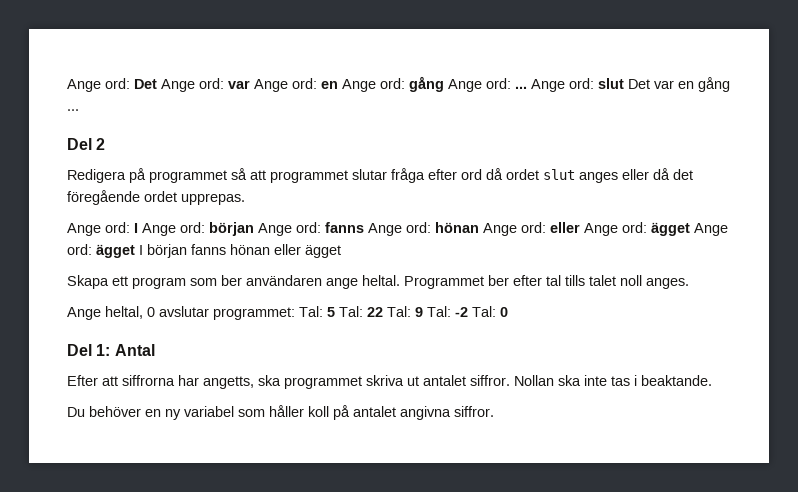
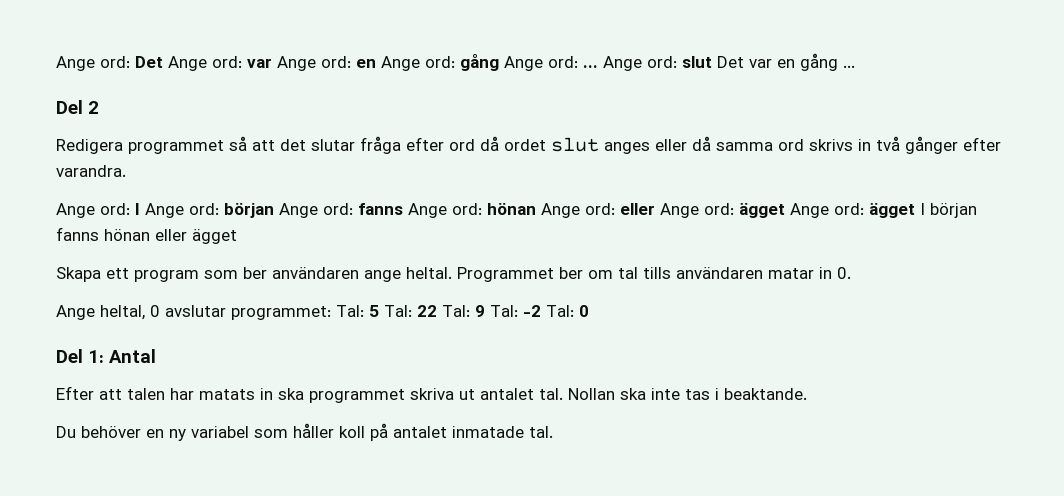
- Redigera på programmet så att programmet slutar fråga efter ord då ordet slut anges eller då det föregående ordet upprepas.
+ Redigera programmet så att det slutar fråga efter ord då ordet slut anges eller då samma ord skrivs in två gånger efter varandra.
- Programmet ber efter tal tills talet noll anges.
+ Programmet ber om tal tills användaren matar in 0.
- Efter att siffrorna har angetts, ska programmet skriva ut antalet siffror.
+ Efter att talen har matats in ska programmet skriva ut antalet tal.
- Du behöver en ny variabel som håller koll på antalet angivna siffror.
+ Du behöver en ny variabel som håller koll på antalet inmatade tal.

